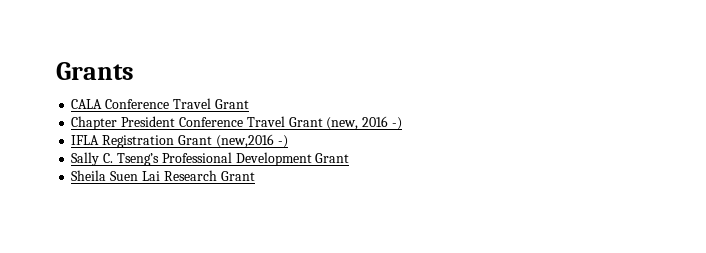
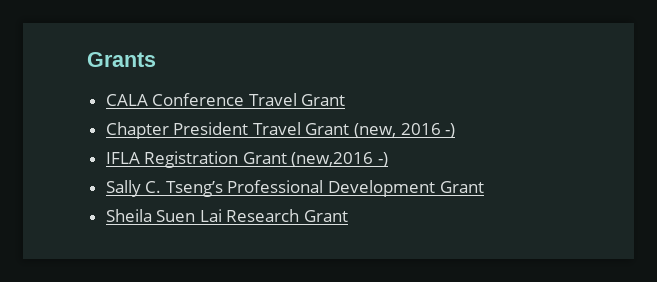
- Chapter President Conference Travel Grant (new, 2016 -)
+ Chapter President Travel Grant (new, 2016 -)

